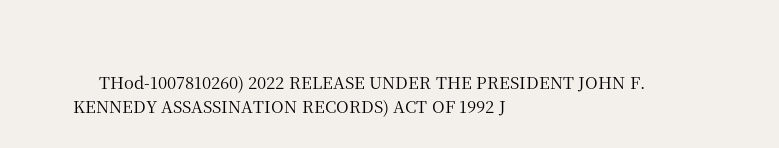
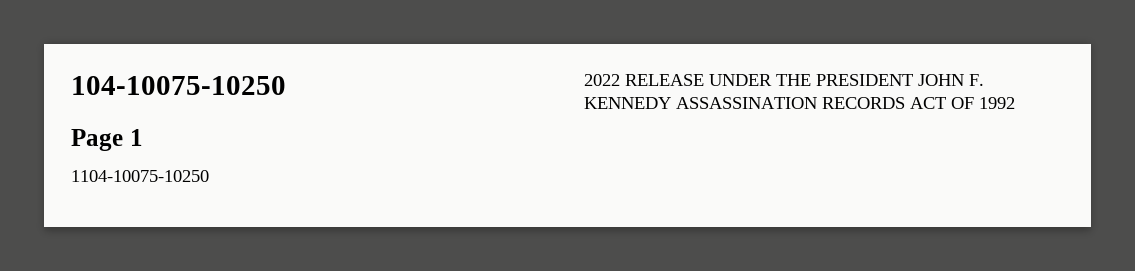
- THod-1007810260) 2022 RELEASE UNDER THE PRESIDENT JOHN F. KENNEDY ASSASSINATION RECORDS) ACT OF 1992 J
+ 104-10075-10250
+ Page 1
+ 1104-10075-10250
+ 2022 RELEASE UNDER THE PRESIDENT JOHN F. KENNEDY ASSASSINATION RECORDS ACT OF 1992

